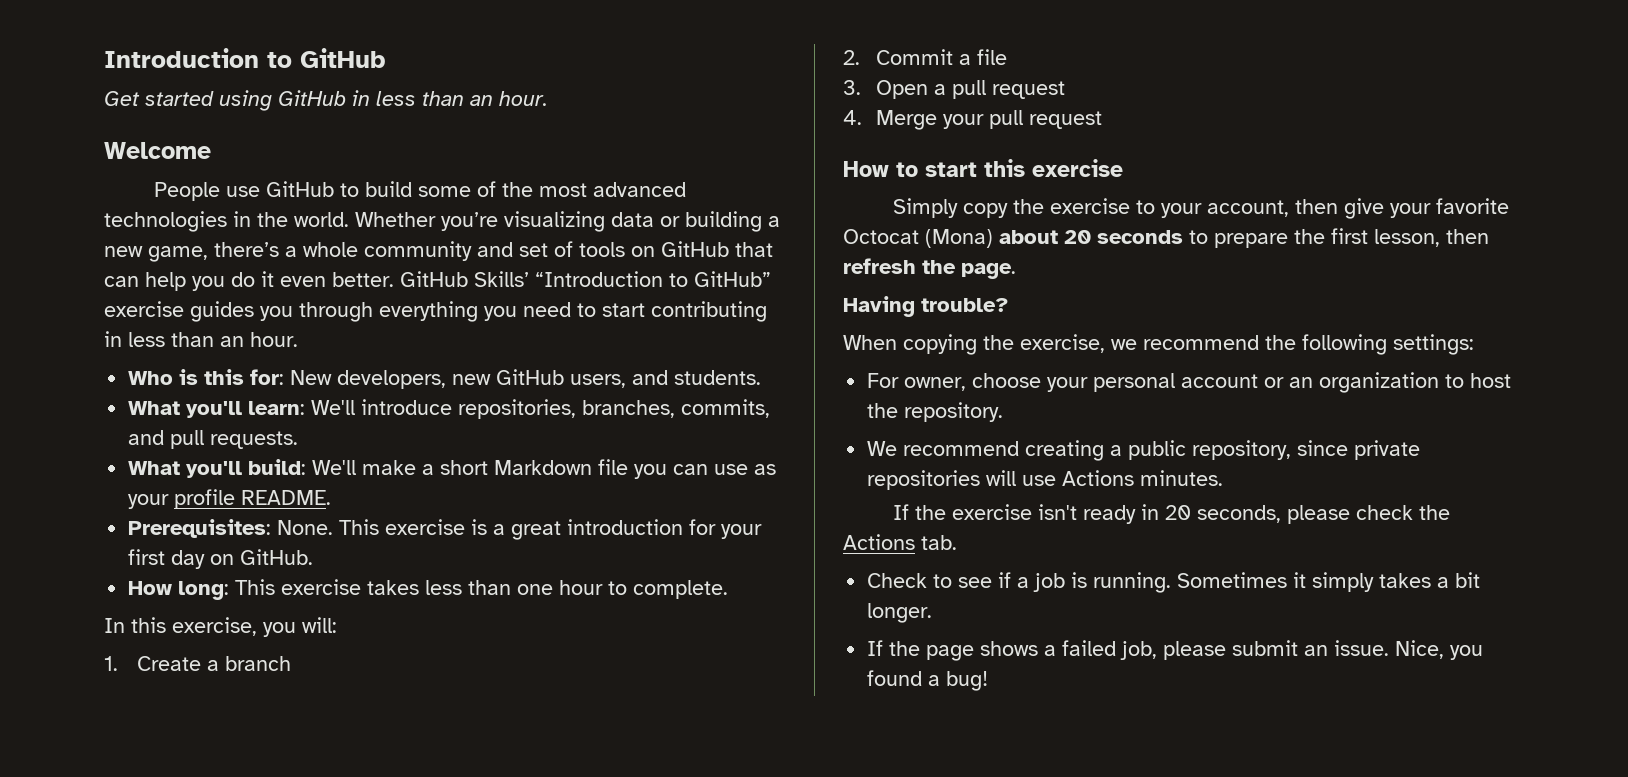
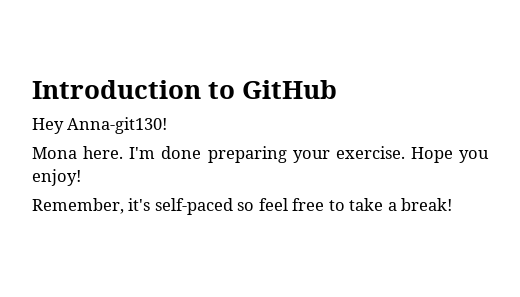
- Get started using GitHub in less than an hour.
- Welcome
- People use GitHub to build some of the most advanced technologies in the world. Whether you’re visualizing data or building a new game, there’s a whole community and set of tools on GitHub that can help you do it even better. GitHub Skills’ “Introduction to GitHub” exercise guides you through everything you need to start contributing in less than an hour.
- Who is this for: New developers, new GitHub users, and students.
- What you'll learn: We'll introduce repositories, branches, commits, and pull requests.
- What you'll build: We'll make a short Markdown file you can use as your profile README.
- Prerequisites: None. This exercise is a great introduction for your first day on GitHub.
- How long: This exercise takes less than one hour to complete.
- In this exercise, you will:
- 1. Create a branch
- 2. Commit a file
- 3. Open a pull request
- 4. Merge your pull request
- How to start this exercise
- Simply copy the exercise to your account, then give your favorite Octocat (Mona) about 20 seconds to prepare the first lesson, then refresh the page.
- Having trouble?
- When copying the exercise, we recommend the following settings:
- For owner, choose your personal account or an organization to host the repository.
- We recommend creating a public repository, since private repositories will use Actions minutes.
- If the exercise isn't ready in 20 seconds, please check the Actions tab.
- Check to see if a job is running. Sometimes it simply takes a bit longer.
- If the page shows a failed job, please submit an issue. Nice, you found a bug!
+ Hey Anna-git130!
+ Mona here. I'm done preparing your exercise. Hope you enjoy!
+ Remember, it's self-paced so feel free to take a break!

